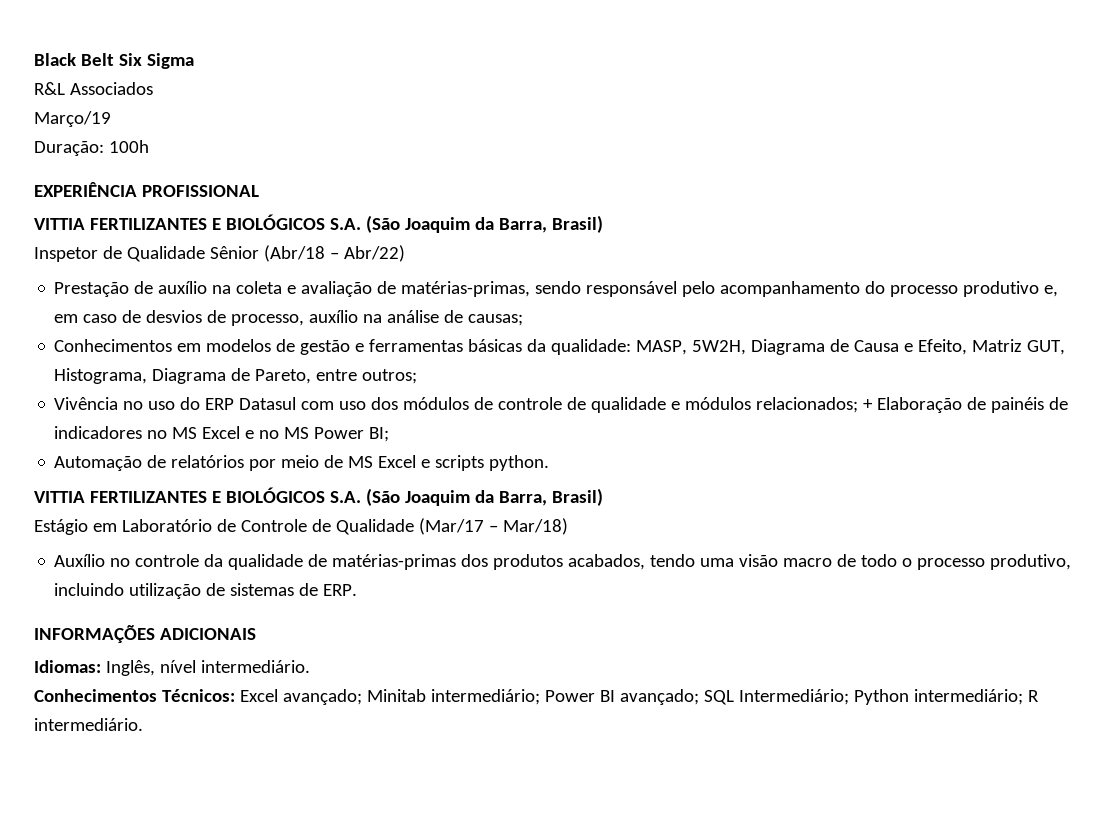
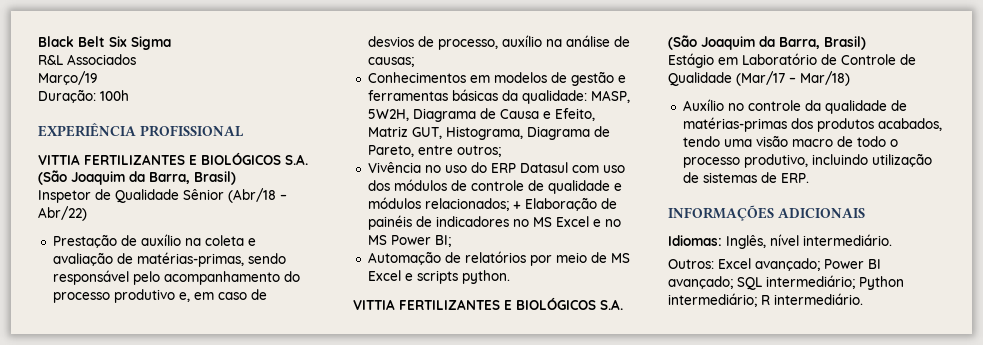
- Conhecimentos Técnicos: Excel avançado; Minitab intermediário; Power BI avançado; SQL Intermediário; Python intermediário; R intermediário.
+ Outros: Excel avançado; Power BI avançado; SQL intermediário; Python intermediário; R intermediário.

